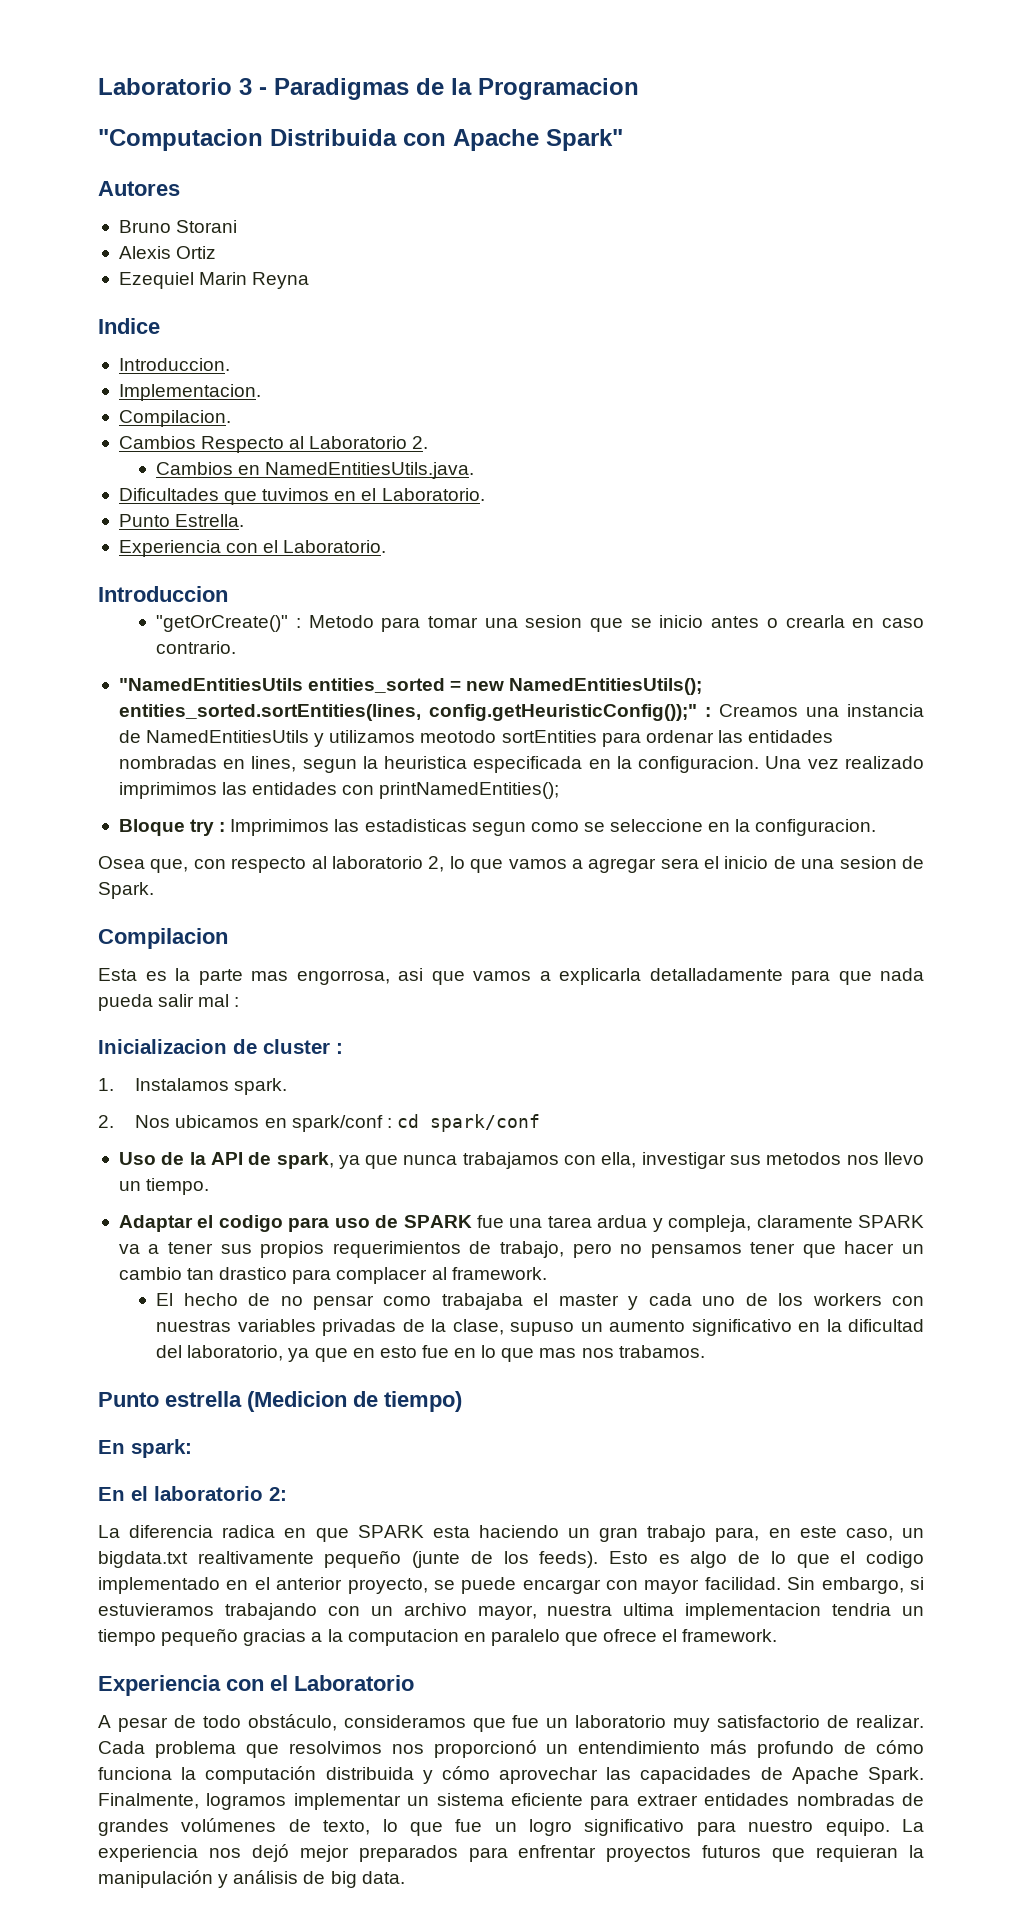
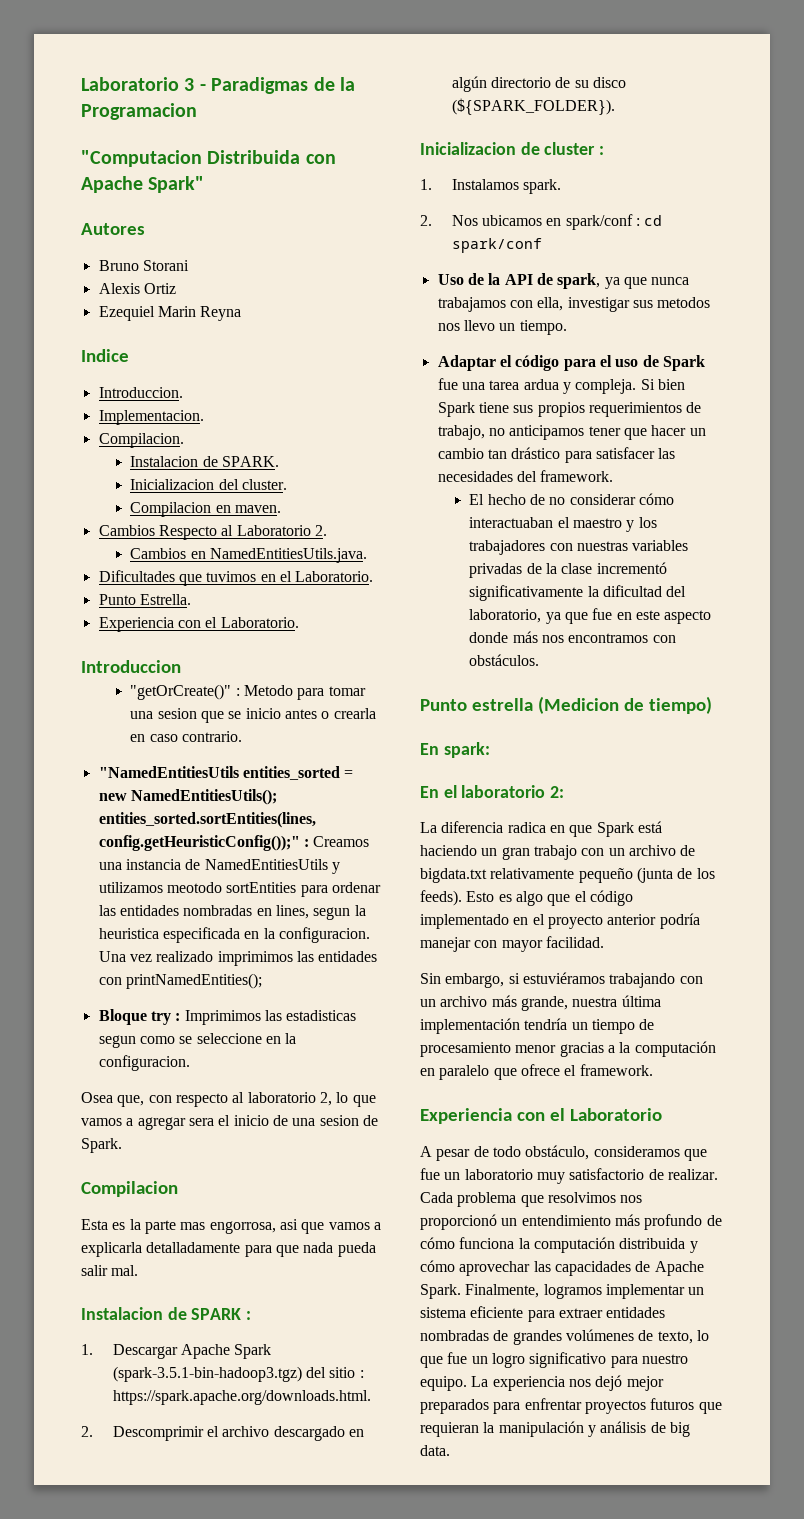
+ Instalacion de SPARK.
+ Inicializacion del cluster.
+ Compilacion en maven.
- Esta es la parte mas engorrosa, asi que vamos a explicarla detalladamente para que nada pueda salir mal :
+ Esta es la parte mas engorrosa, asi que vamos a explicarla detalladamente para que nada pueda salir mal.
+ Instalacion de SPARK :
+ 1. Descargar Apache Spark (spark-3.5.1-bin-hadoop3.tgz) del sitio : https://spark.apache.org/downloads.html.
+ 2. Descomprimir el archivo descargado en algún directorio de su disco (${SPARK_FOLDER}).
- Adaptar el codigo para uso de SPARK fue una tarea ardua y compleja, claramente SPARK va a tener sus propios requerimientos de trabajo, pero no pensamos tener que hacer un cambio tan drastico para complacer al framework.
+ Adaptar el código para el uso de Spark fue una tarea ardua y compleja. Si bien Spark tiene sus propios requerimientos de trabajo, no anticipamos tener que hacer un cambio tan drástico para satisfacer las necesidades del framework.
- El hecho de no pensar como trabajaba el master y cada uno de los workers con nuestras variables privadas de la clase, supuso un aumento significativo en la dificultad del laboratorio, ya que en esto fue en lo que mas nos trabamos.
+ El hecho de no considerar cómo interactuaban el maestro y los trabajadores con nuestras variables privadas de la clase incrementó significativamente la dificultad del laboratorio, ya que fue en este aspecto donde más nos encontramos con obstáculos.
- La diferencia radica en que SPARK esta haciendo un gran trabajo para, en este caso, un bigdata.txt realtivamente pequeño (junte de los feeds).
+ La diferencia radica en que Spark está haciendo un gran trabajo con un archivo de bigdata.txt relativamente pequeño (junta de los feeds).
- Esto es algo de lo que el codigo implementado en el anterior proyecto, se puede encargar con mayor facilidad. Sin embargo, si estuvieramos trabajando con un archivo mayor, nuestra ultima implementacion tendria un tiempo pequeño gracias a la computacion en paralelo que ofrece el framework.
+ Esto es algo que el código implementado en el proyecto anterior podría manejar con mayor facilidad.
+ Sin embargo, si estuviéramos trabajando con un archivo más grande, nuestra última implementación tendría un tiempo de procesamiento menor gracias a la computación en paralelo que ofrece el framework.

